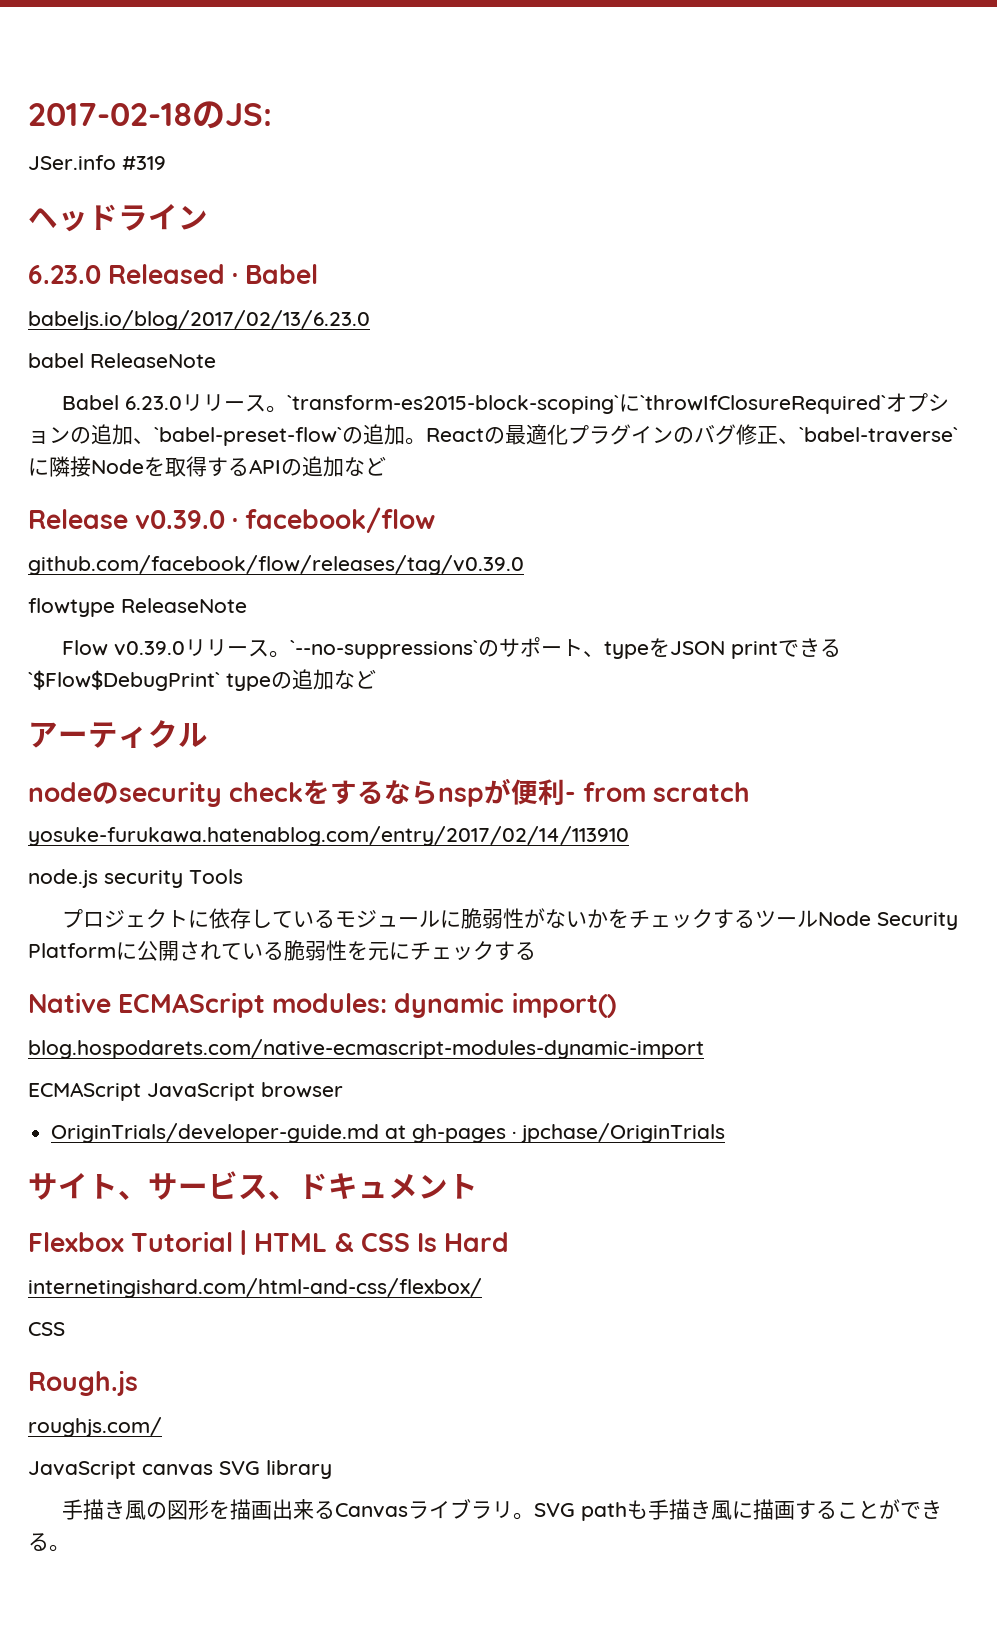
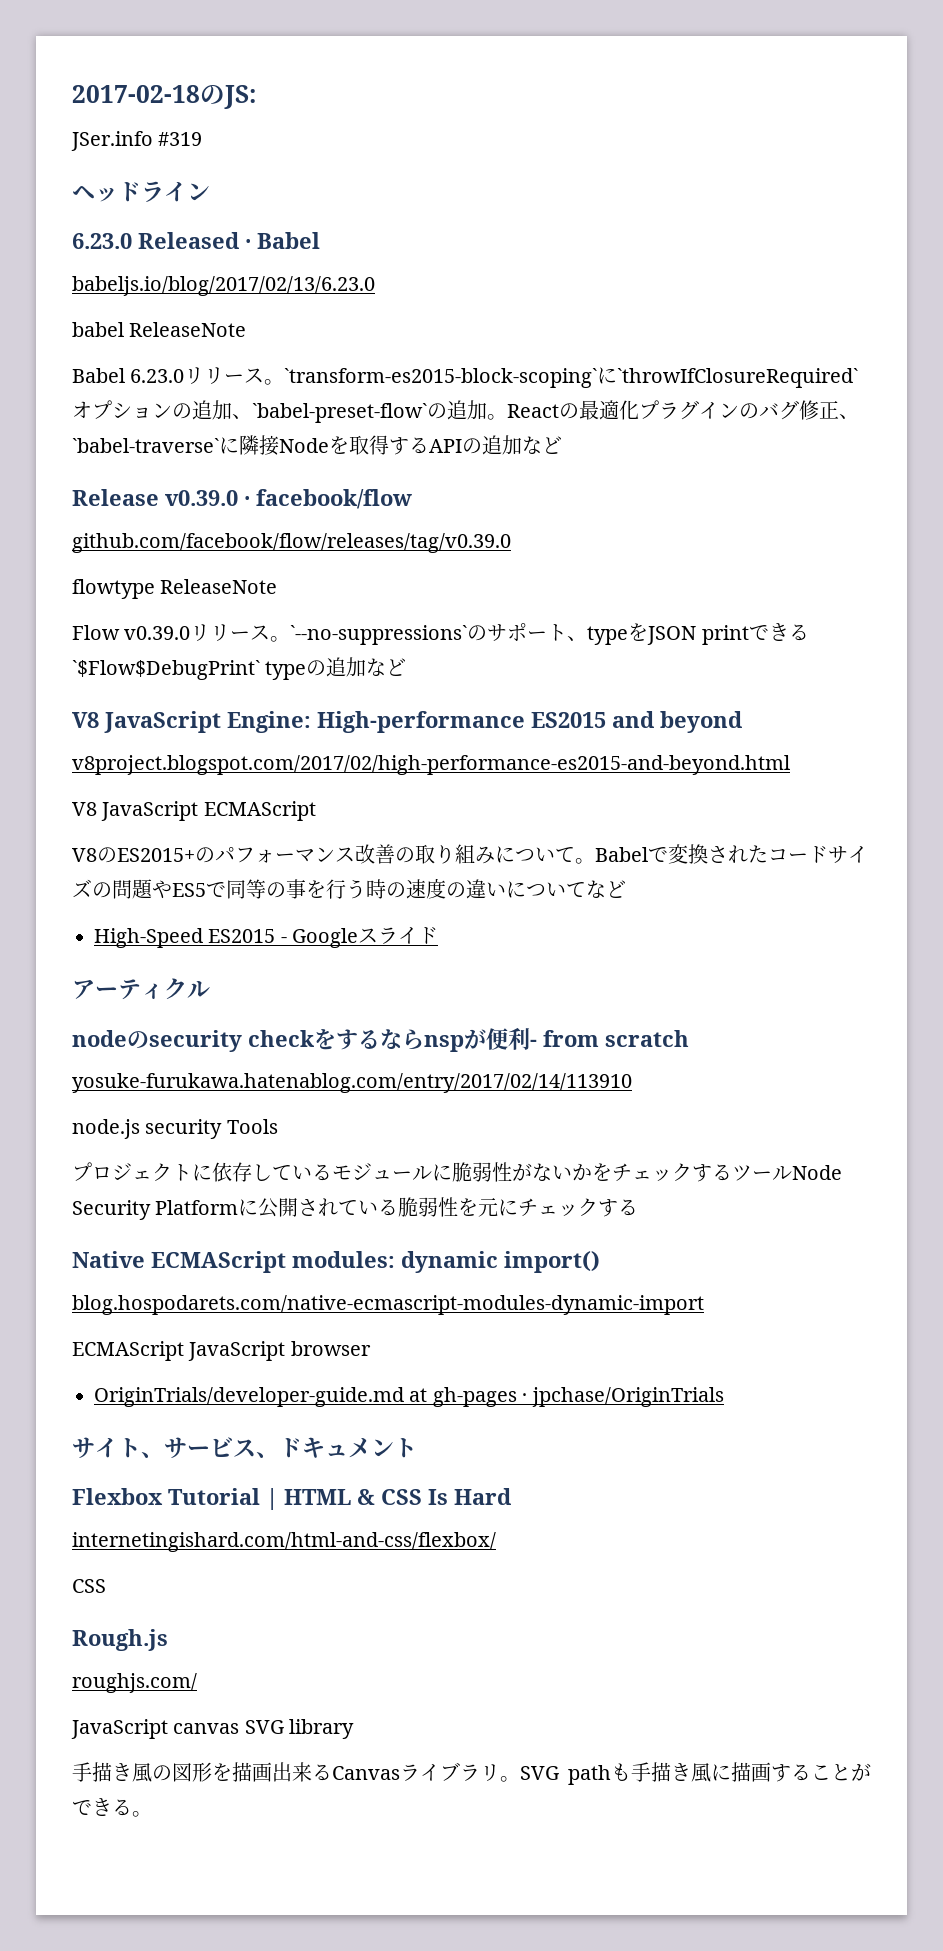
+ V8 JavaScript Engine: High-performance ES2015 and beyond
+ v8project.blogspot.com/2017/02/high-performance-es2015-and-beyond.html
+ V8 JavaScript ECMAScript
+ V8のES2015+のパフォーマンス改善の取り組みについて。Babelで変換されたコードサイズの問題やES5で同等の事を行う時の速度の違いについてなど
+ High-Speed ES2015 - Googleスライド

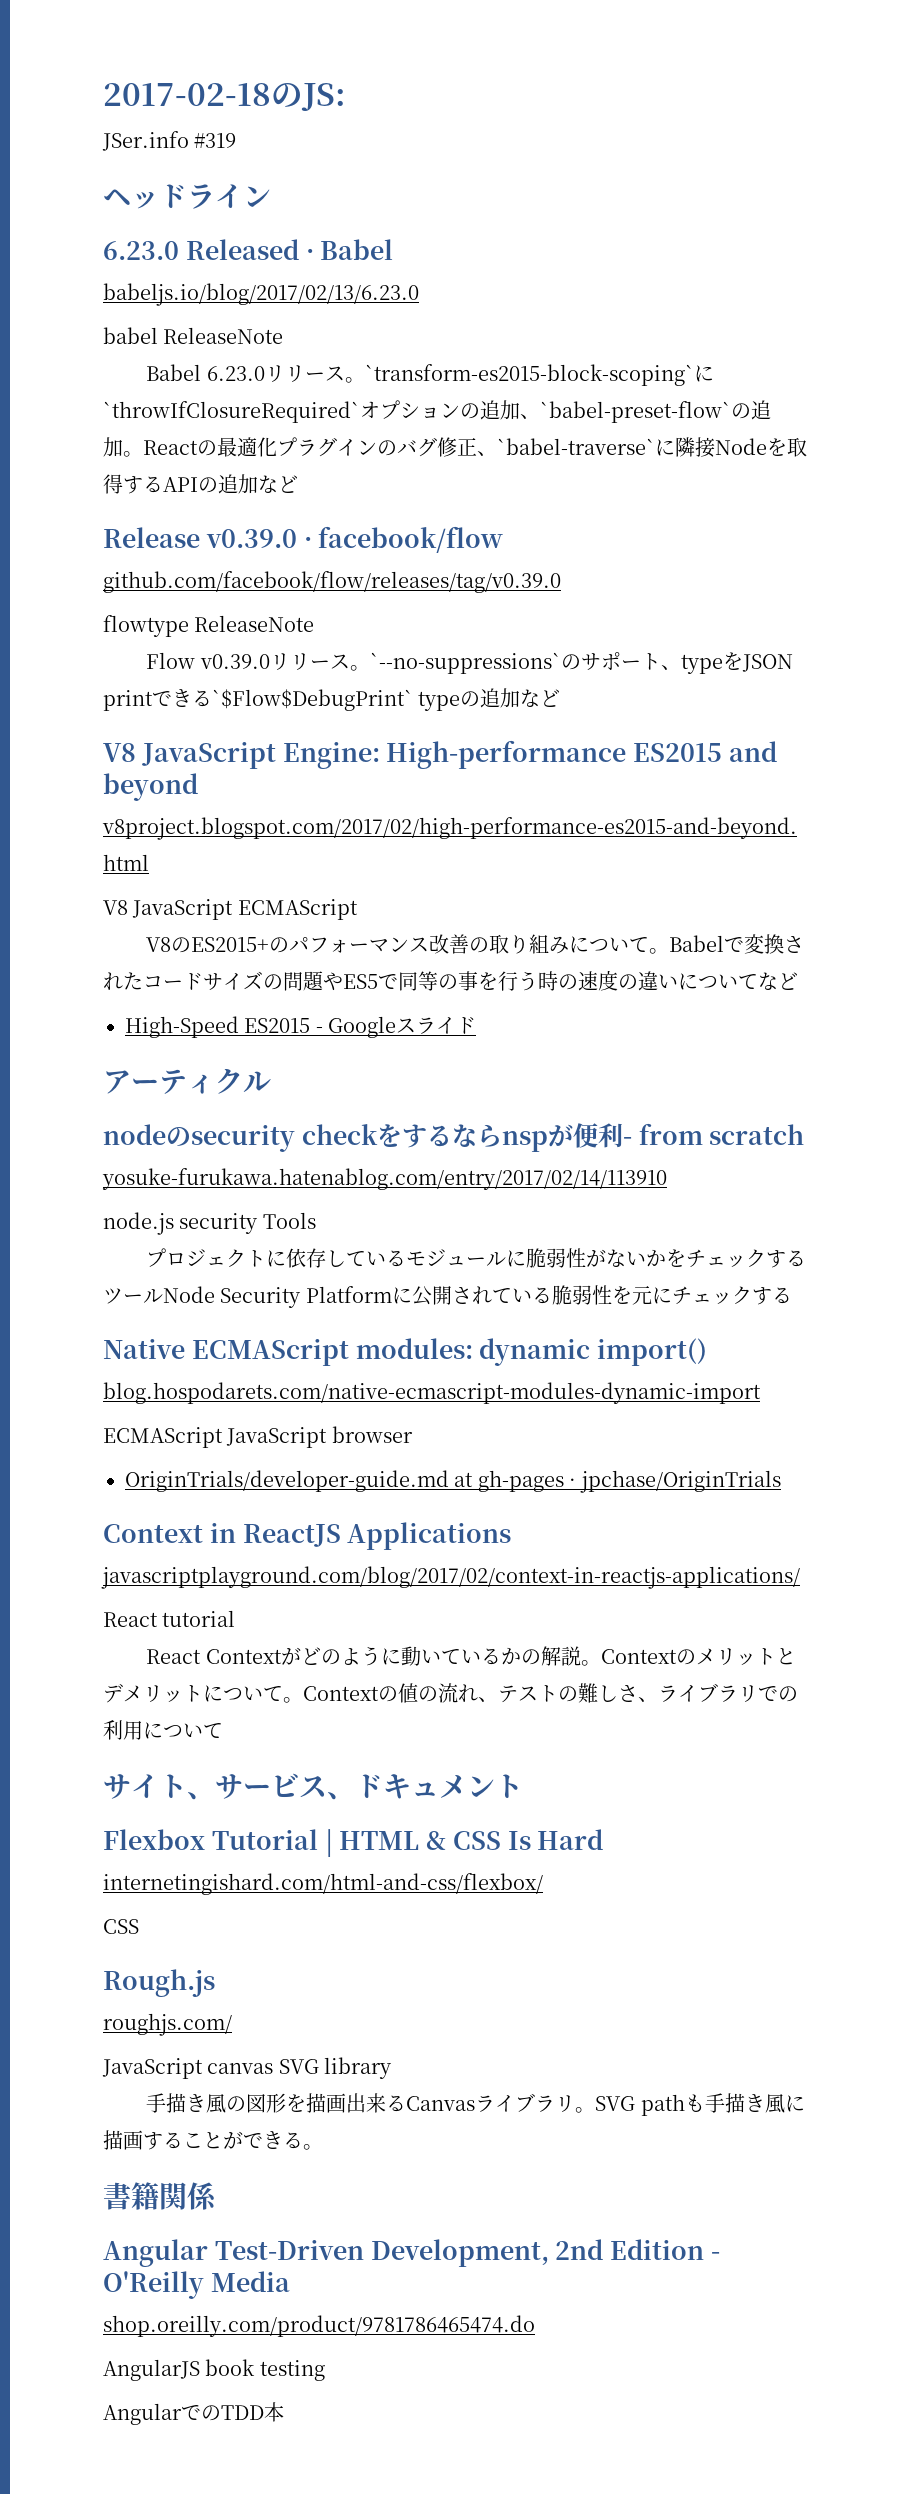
+ Context in ReactJS Applications
+ javascriptplayground.com/blog/2017/02/context-in-reactjs-applications/
+ React tutorial
+ React Contextがどのように動いているかの解説。Contextのメリットとデメリットについて。Contextの値の流れ、テストの難しさ、ライブラリでの利用について
+ 書籍関係
+ Angular Test-Driven Development, 2nd Edition - O'Reilly Media
+ shop.oreilly.com/product/9781786465474.do
+ AngularJS book testing
+ AngularでのTDD本

